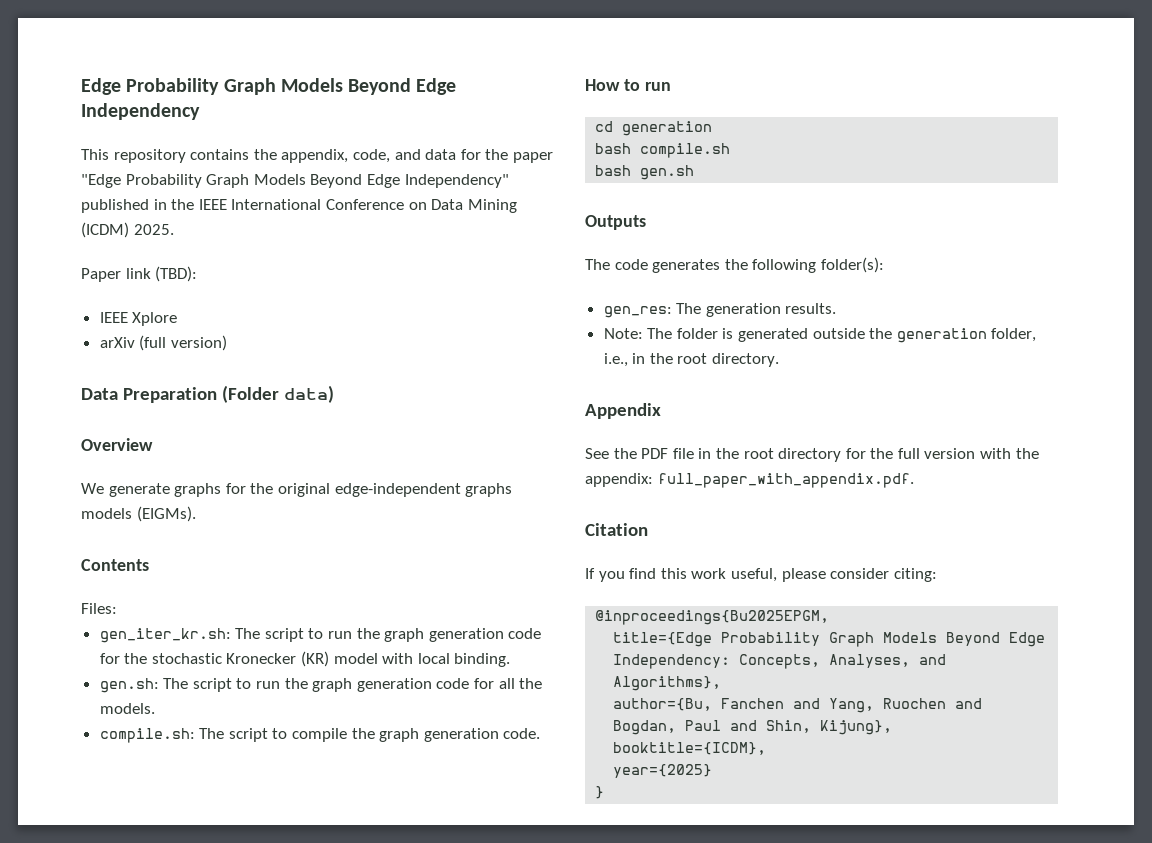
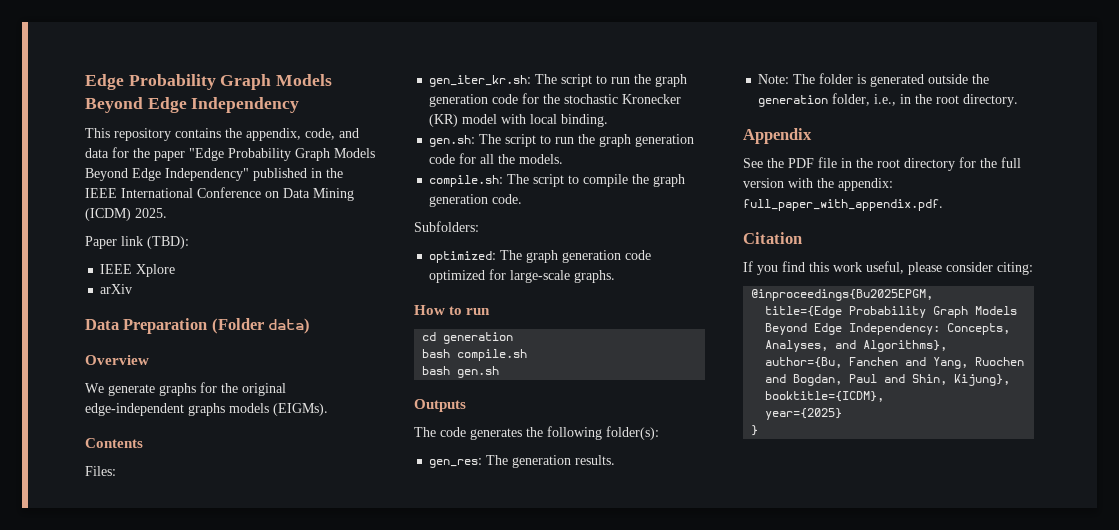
- arXiv (full version)
+ arXiv
+ Subfolders:
+ optimized: The graph generation code optimized for large-scale graphs.

